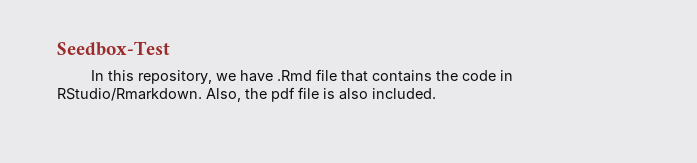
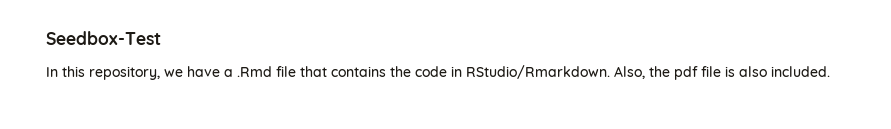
- In this repository, we have .Rmd file that contains the code in RStudio/Rmarkdown.
+ In this repository, we have a .Rmd file that contains the code in RStudio/Rmarkdown.

